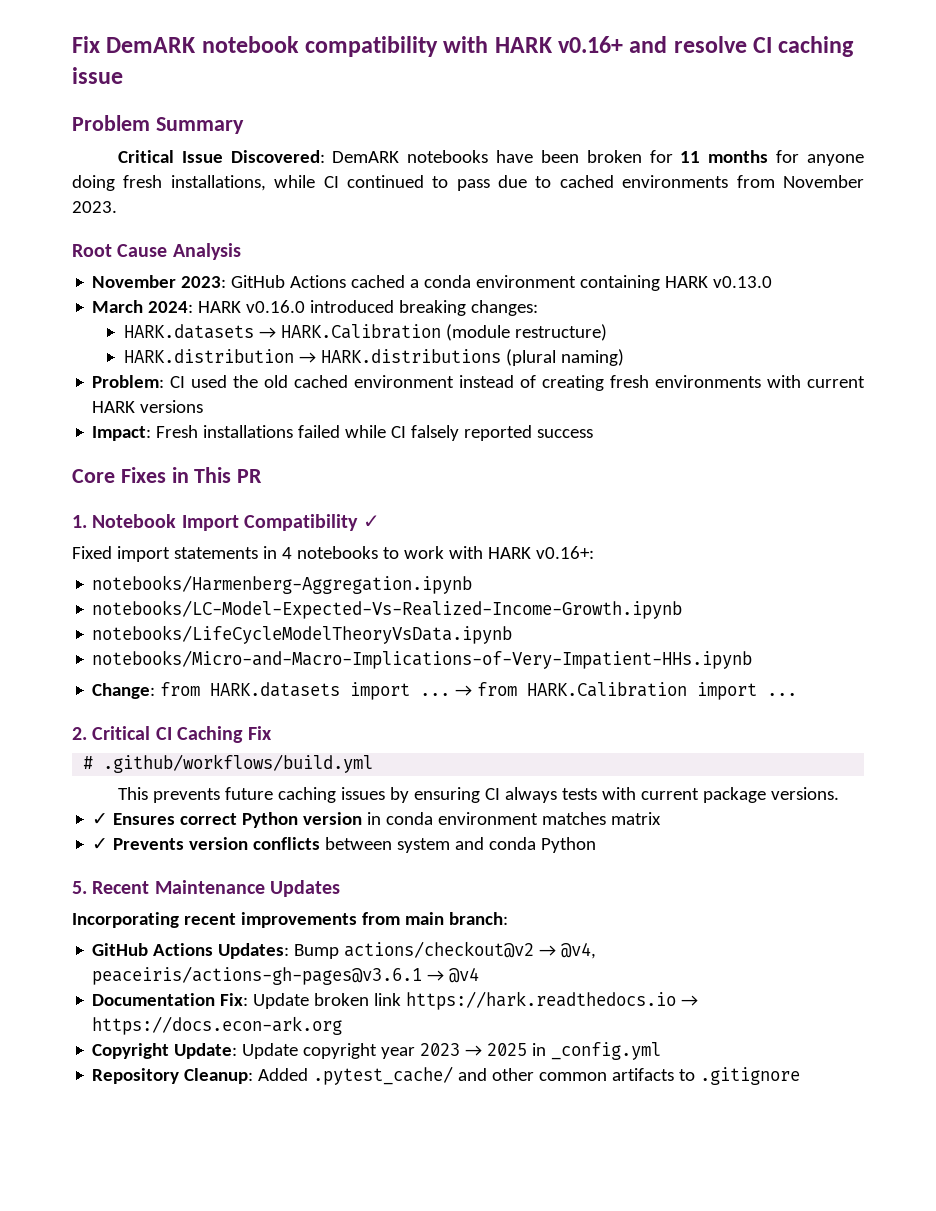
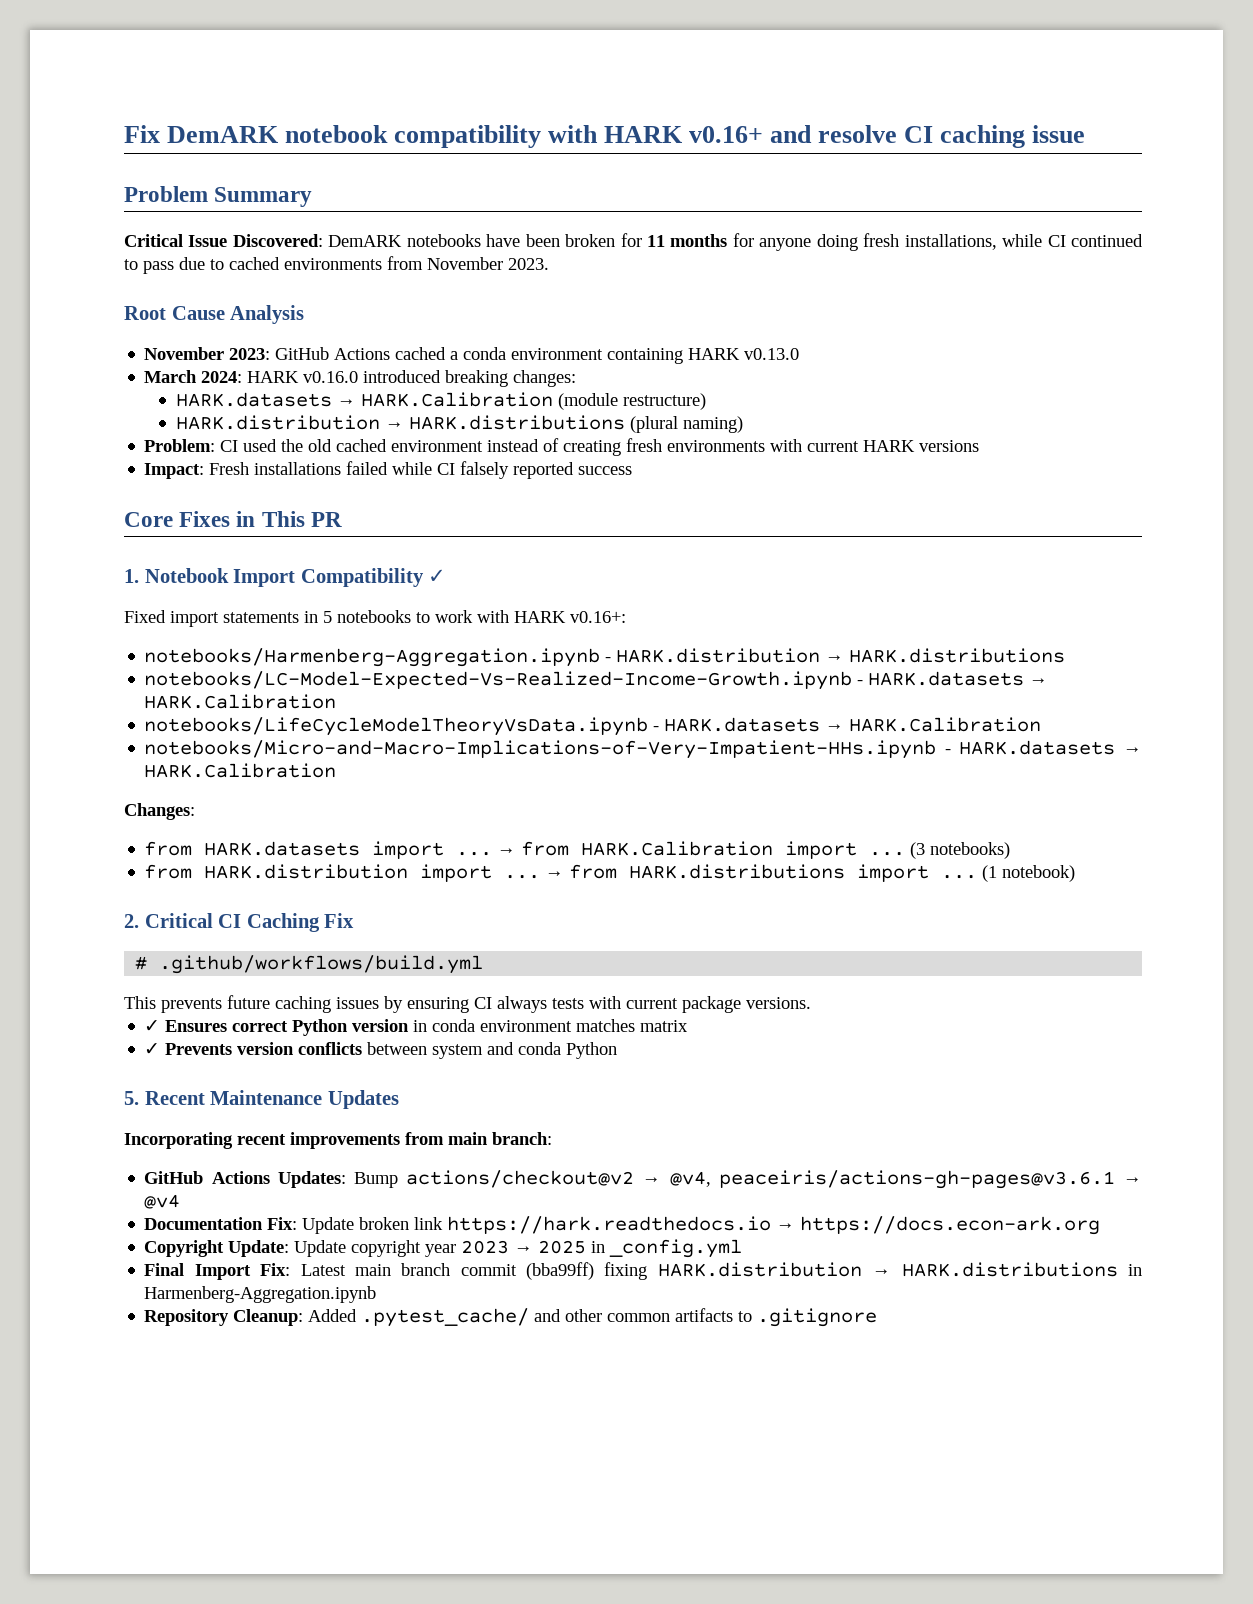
- Fixed import statements in 4 notebooks to work with HARK v0.16+:
+ Fixed import statements in 5 notebooks to work with HARK v0.16+:
- notebooks/Harmenberg-Aggregation.ipynb
- notebooks/LC-Model-Expected-Vs-Realized-Income-Growth.ipynb
- notebooks/LifeCycleModelTheoryVsData.ipynb
- notebooks/Micro-and-Macro-Implications-of-Very-Impatient-HHs.ipynb
- Change: from HARK.datasets import ...
+ notebooks/Harmenberg-Aggregation.ipynb - HARK.distribution → HARK.distributions
+ notebooks/LC-Model-Expected-Vs-Realized-Income-Growth.ipynb - HARK.datasets → HARK.Calibration
+ notebooks/LifeCycleModelTheoryVsData.ipynb - HARK.datasets → HARK.Calibration
+ notebooks/Micro-and-Macro-Implications-of-Very-Impatient-HHs.ipynb - HARK.datasets → HARK.Calibration
+ Changes:
+ from HARK.datasets import ...
+ (3 notebooks)
+ from HARK.distribution import ... → from HARK.distributions import ... (1 notebook)
+ Final Import Fix: Latest main branch commit (bba99ff) fixing HARK.distribution → HARK.distributions in Harmenberg-Aggregation.ipynb

